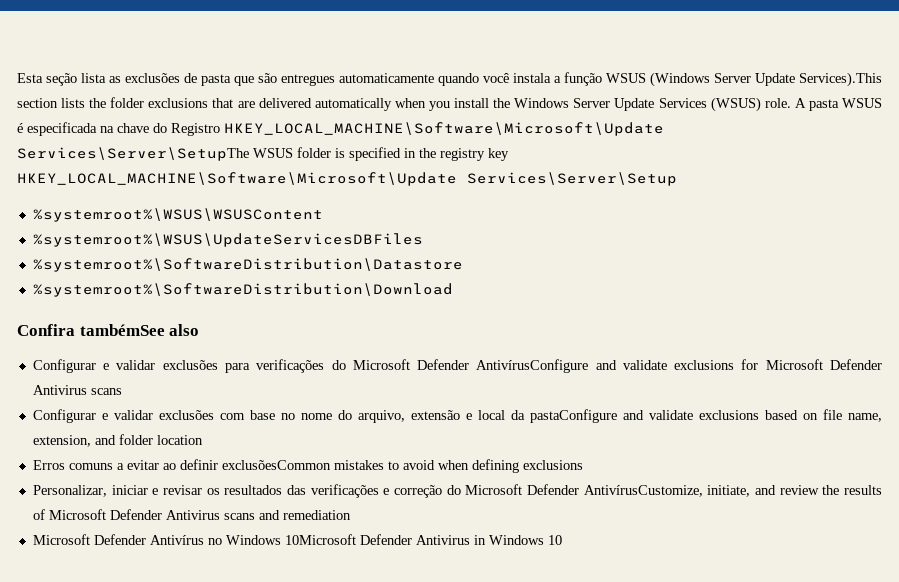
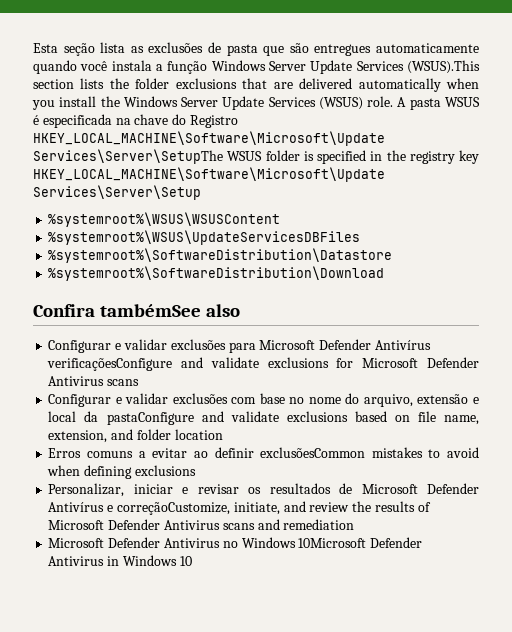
- Esta seção lista as exclusões de pasta que são entregues automaticamente quando você instala a função WSUS (Windows Server Update Services).This section lists the folder exclusions that are delivered automatically when you install the Windows Server Update Services (WSUS) role.
+ Esta seção lista as exclusões de pasta que são entregues automaticamente quando você instala a função Windows Server Update Services (WSUS).This section lists the folder exclusions that are delivered automatically when you install the Windows Server Update Services (WSUS) role.
- Configurar e validar exclusões para verificações do Microsoft Defender AntivírusConfigure and validate exclusions for Microsoft Defender Antivirus scans
+ Configurar e validar exclusões para Microsoft Defender Antivírus verificaçõesConfigure and validate exclusions for Microsoft Defender Antivirus scans
- Personalizar, iniciar e revisar os resultados das verificações e correção do Microsoft Defender AntivírusCustomize, initiate, and review the results of Microsoft Defender Antivirus scans and remediation
+ Personalizar, iniciar e revisar os resultados de Microsoft Defender Antivírus e correçãoCustomize, initiate, and review the results of Microsoft Defender Antivirus scans and remediation
- Microsoft Defender Antivírus no Windows 10Microsoft Defender Antivirus in Windows 10
+ Microsoft Defender Antivirus no Windows 10Microsoft Defender Antivirus in Windows 10

